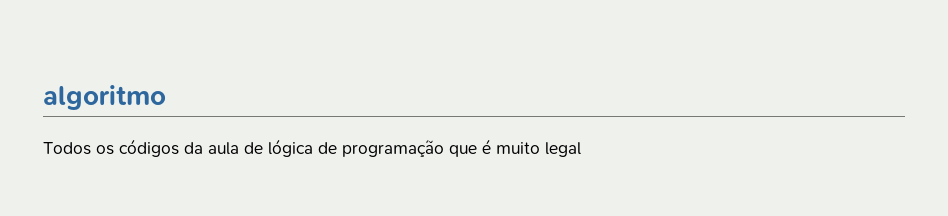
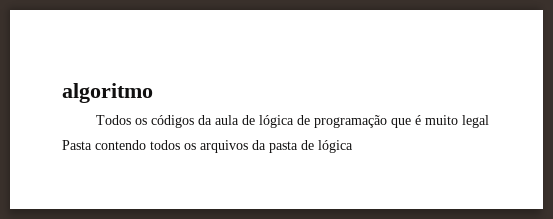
+ Pasta contendo todos os arquivos da pasta de lógica

